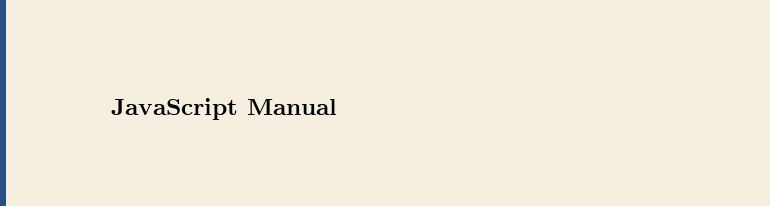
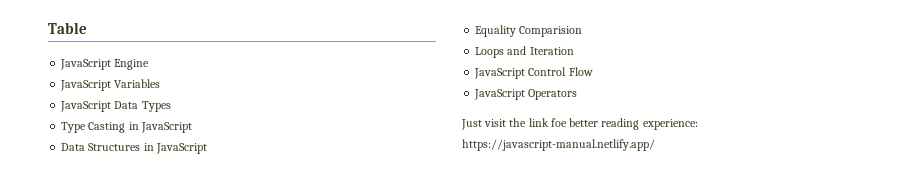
- JavaScript Manual
+ Table
+ JavaScript Engine
+ JavaScript Variables
+ JavaScript Data Types
+ Type Casting in JavaScript
+ Data Structures in JavaScript
+ Equality Comparision
+ Loops and Iteration
+ JavaScript Control Flow
+ JavaScript Operators
+ Just visit the link foe better reading experience: https://javascript-manual.netlify.app/

